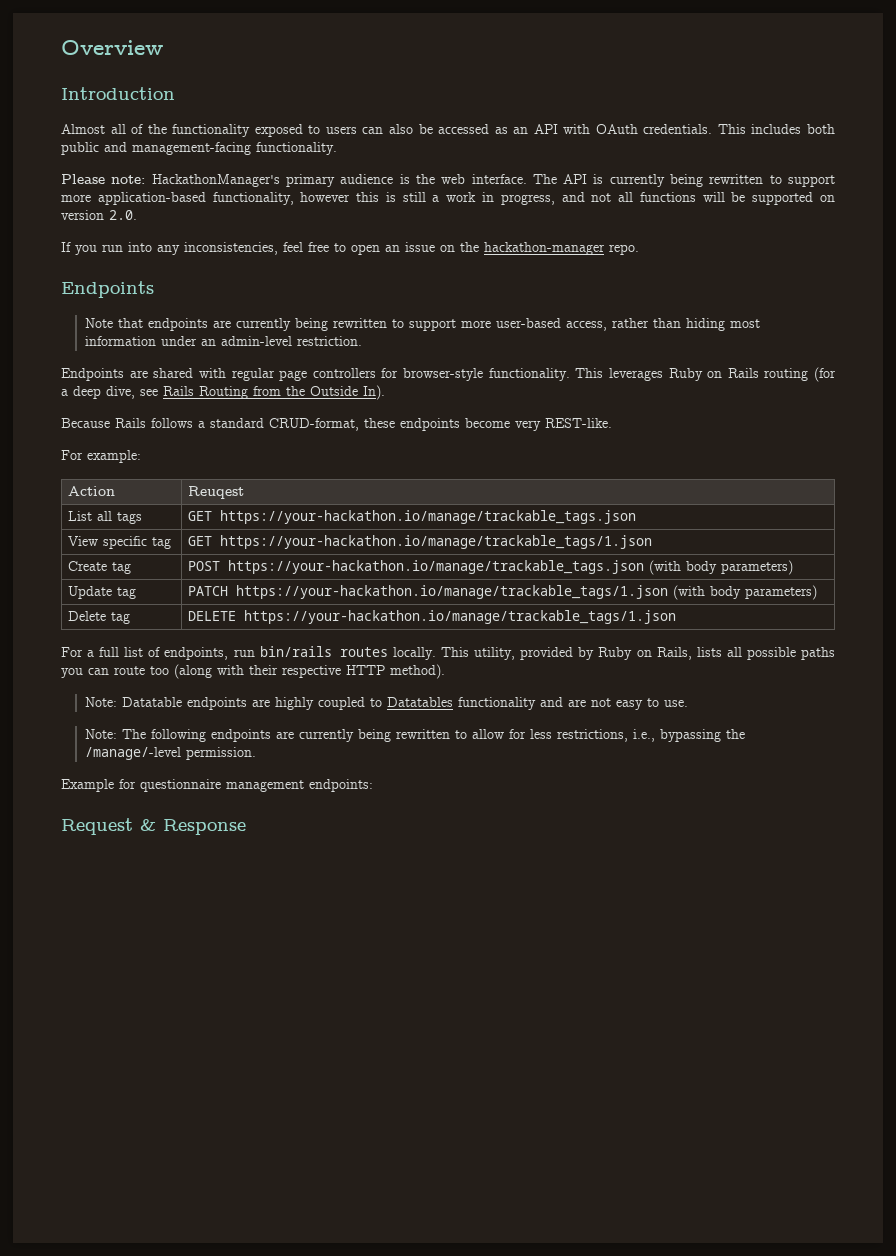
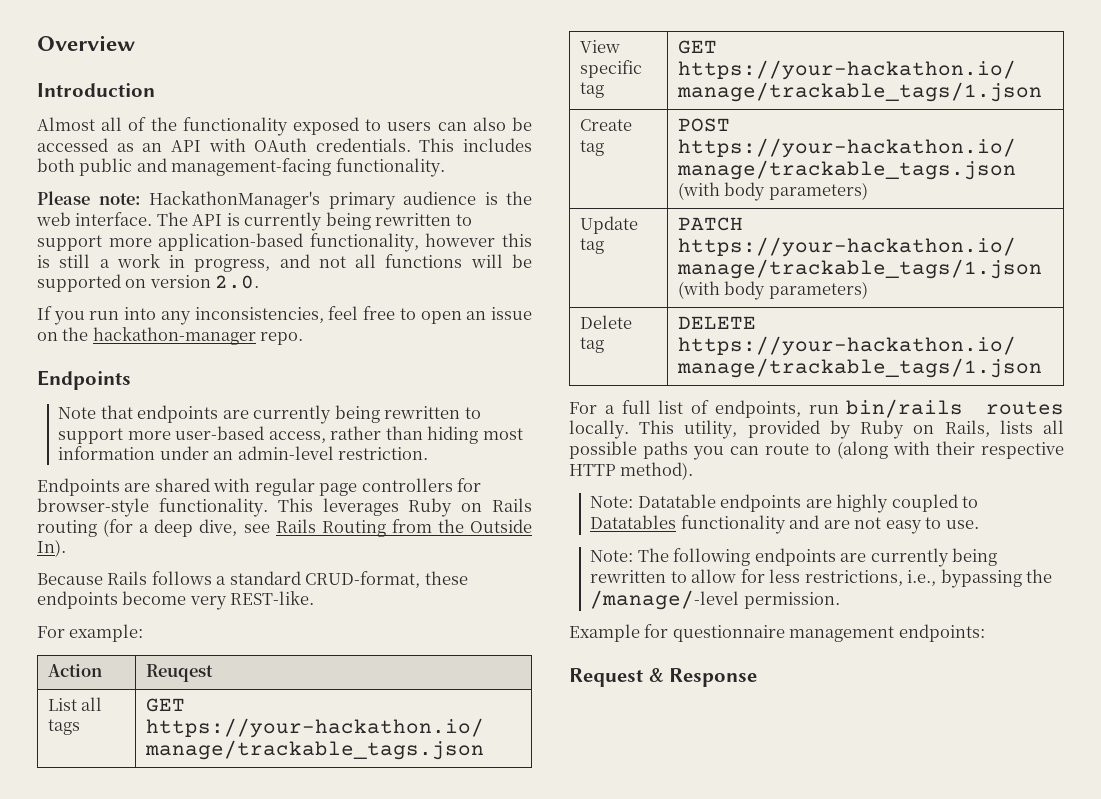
- This utility, provided by Ruby on Rails, lists all possible paths you can route too (along with their respective HTTP method).
+ This utility, provided by Ruby on Rails, lists all possible paths you can route to (along with their respective HTTP method).

